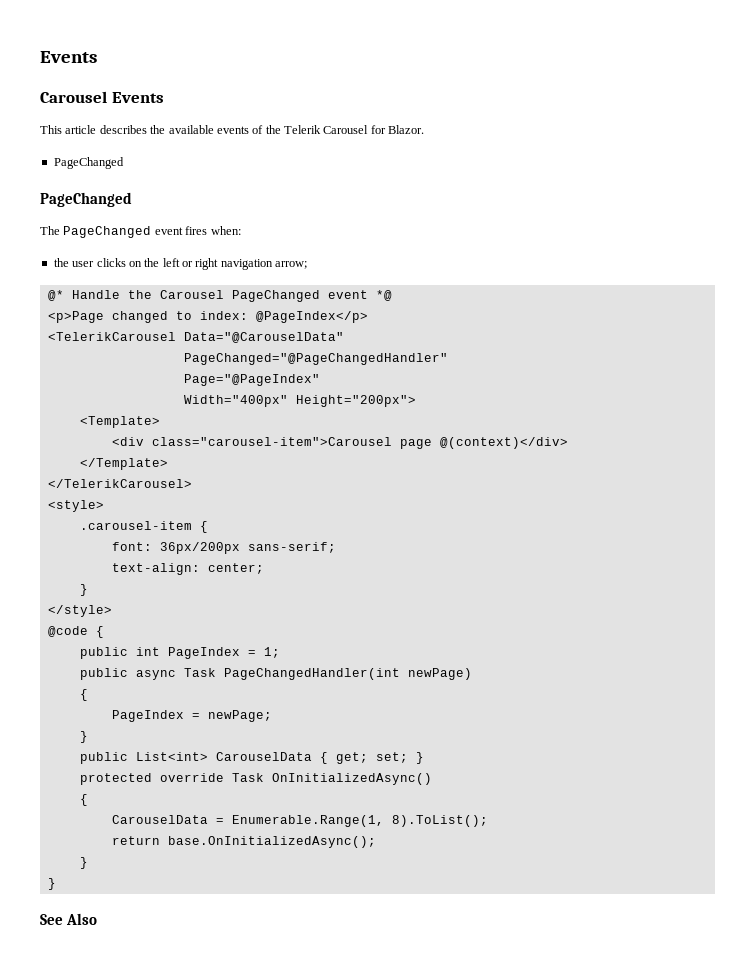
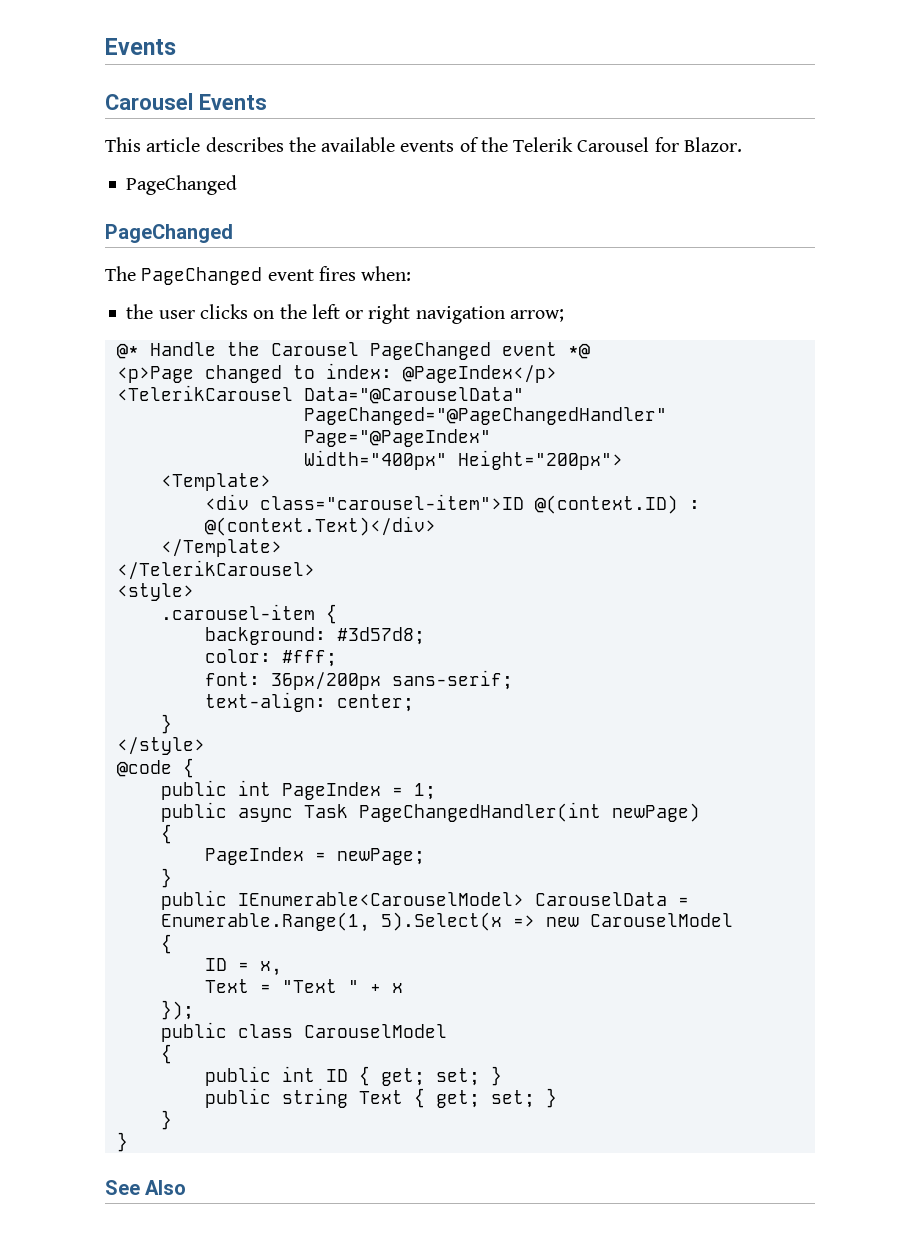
- <div class="carousel-item">Carousel page @(context)</div>
+ <div class="carousel-item">ID @(context.ID) : @(context.Text)</div>
+ background: #3d57d8;
+ color: #fff;
- public List<int> CarouselData { get; set; }
- protected override Task OnInitializedAsync()
+ public IEnumerable<CarouselModel> CarouselData = Enumerable.Range(1, 5).Select(x => new CarouselModel
  {
- CarouselData = Enumerable.Range(1, 8).ToList();
- return base.OnInitializedAsync();
+ ID = x,
+ Text = "Text " + x
+ });
+ public class CarouselModel
+ {
+ public int ID { get; set; }
+ public string Text { get; set; }

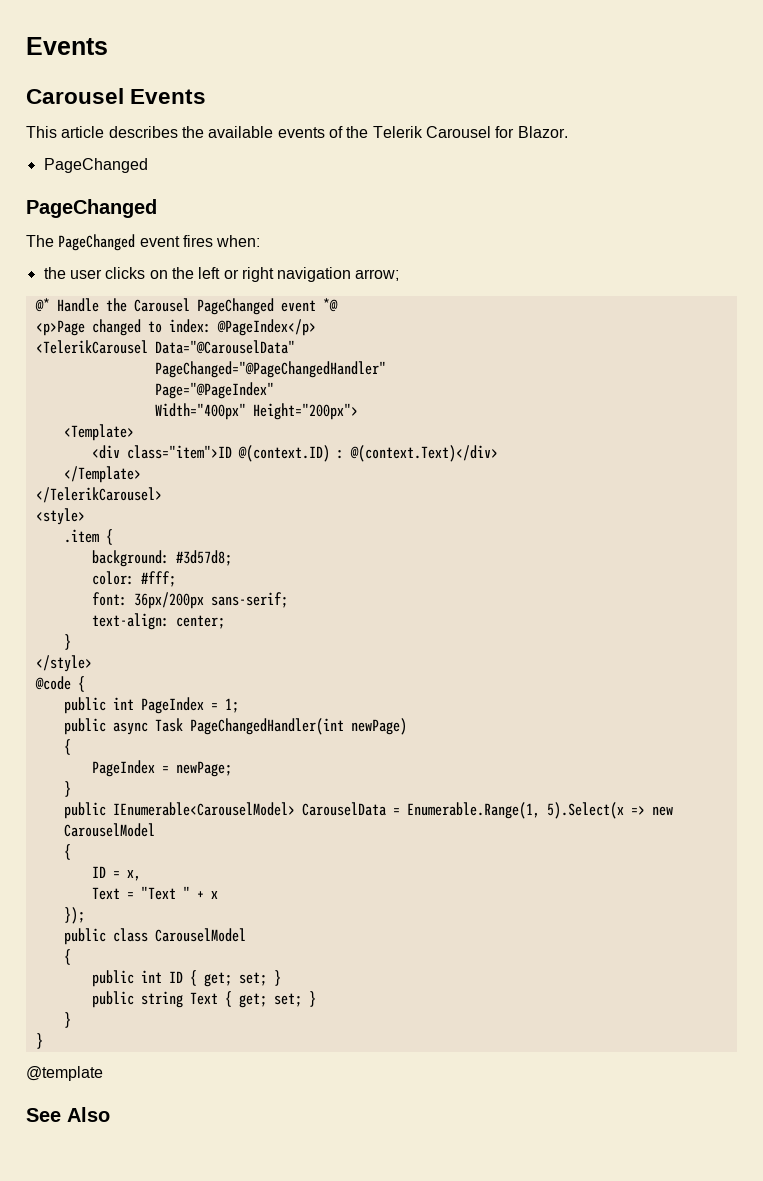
- <div class="carousel-item">ID @(context.ID) : @(context.Text)</div>
+ <div class="item">ID @(context.ID) : @(context.Text)</div>
- .carousel-item {
+ .item {
+ @template

